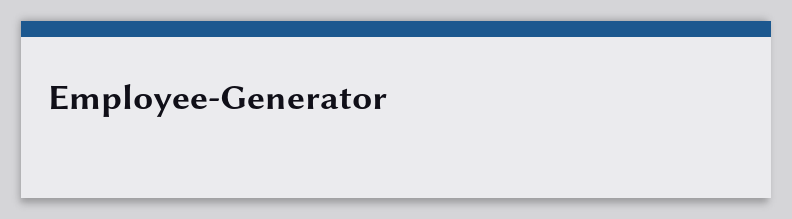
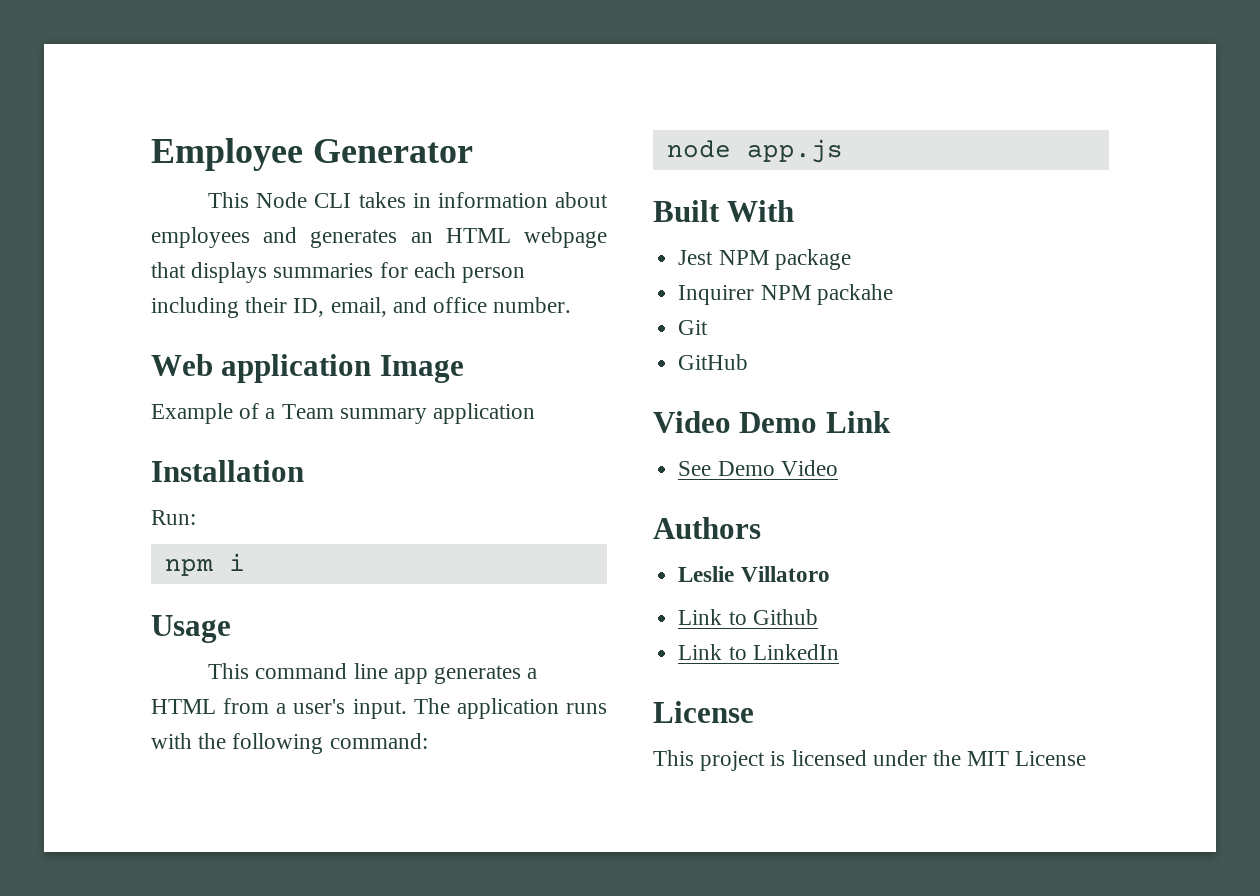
- Employee-Generator
+ Employee Generator
+ This Node CLI takes in information about employees and generates an HTML webpage that displays summaries for each person including their ID, email, and office number.
+ Web application Image
+ Example of a Team summary application
+ Installation
+ Run:
+ npm i
+ Usage
+ This command line app generates a HTML from a user's input. The application runs with the following command:
+ node app.js
+ Built With
+ Jest NPM package
+ Inquirer NPM packahe
+ Git
+ GitHub
+ Video Demo Link
+ See Demo Video
+ Authors
+ Leslie Villatoro
+ Link to Github
+ Link to LinkedIn
+ License
+ This project is licensed under the MIT License

